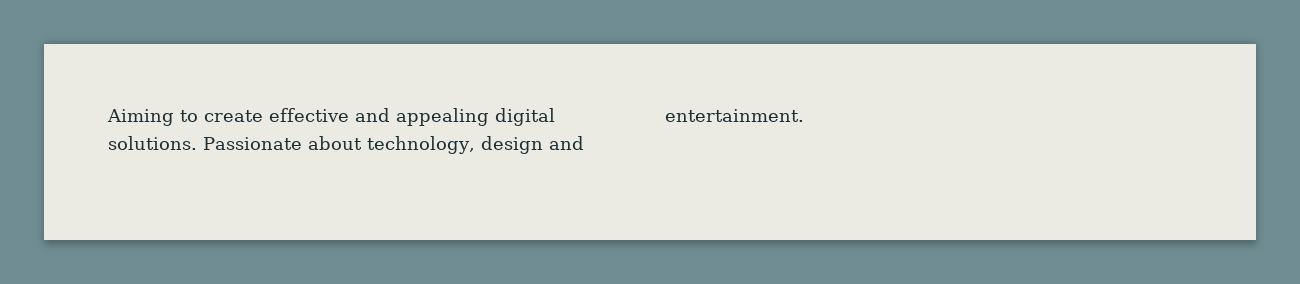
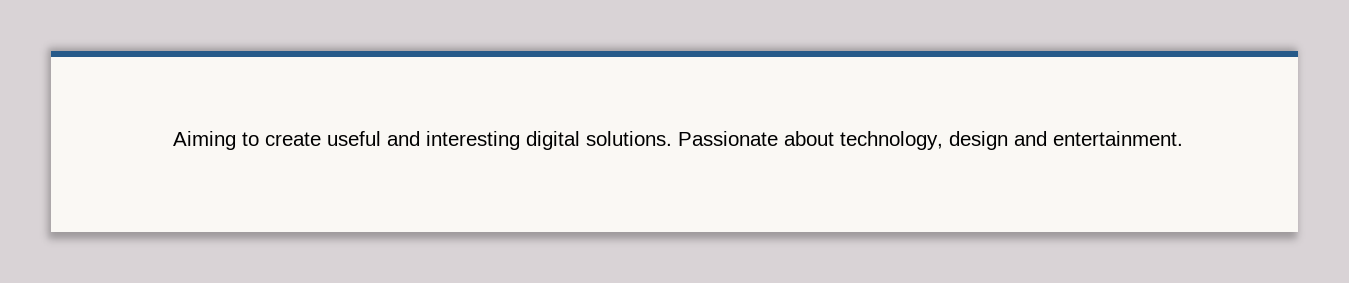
- Aiming to create effective and appealing digital solutions.
+ Aiming to create useful and interesting digital solutions.

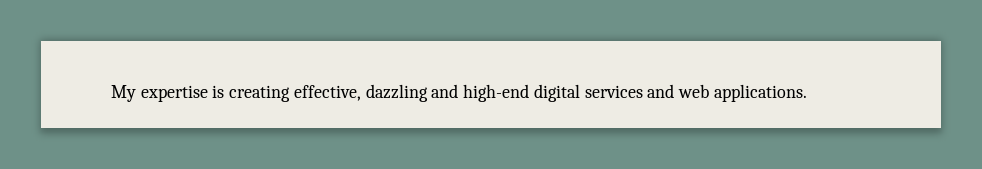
- Aiming to create useful and interesting digital solutions. Passionate about technology, design and entertainment.
+ My expertise is creating effective, dazzling and high-end digital services and web applications.

